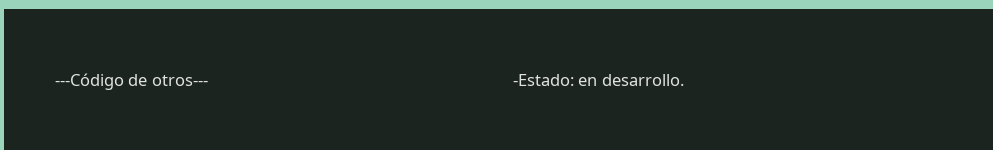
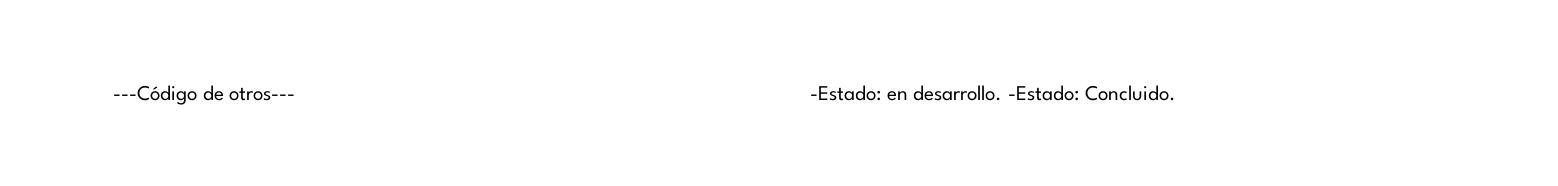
+ -Estado: Concluido.

